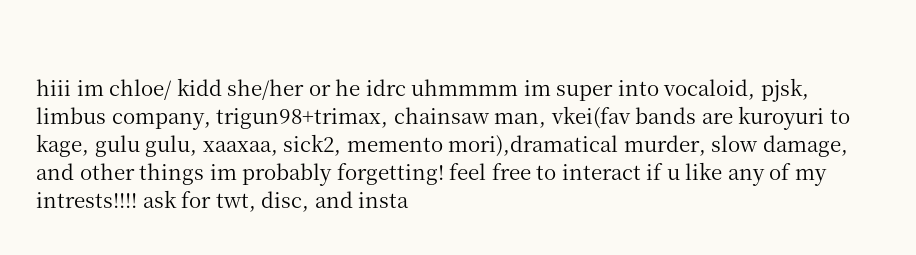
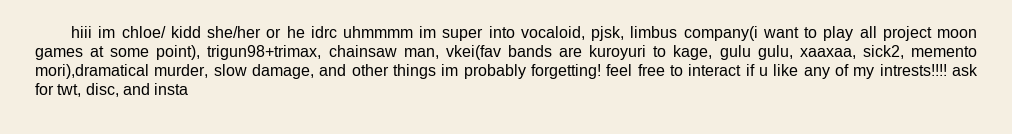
- hiii im chloe/ kidd she/her or he idrc uhmmmm im super into vocaloid, pjsk, limbus company, trigun98+trimax, chainsaw man, vkei(fav bands are kuroyuri to kage, gulu gulu, xaaxaa, sick2, memento mori),dramatical murder, slow damage, and other things im probably forgetting! feel free to interact if u like any of my intrests!!!! ask for twt, disc, and insta
+ hiii im chloe/ kidd she/her or he idrc uhmmmm im super into vocaloid, pjsk, limbus company(i want to play all project moon games at some point), trigun98+trimax, chainsaw man, vkei(fav bands are kuroyuri to kage, gulu gulu, xaaxaa, sick2, memento mori),dramatical murder, slow damage, and other things im probably forgetting! feel free to interact if u like any of my intrests!!!! ask for twt, disc, and insta

